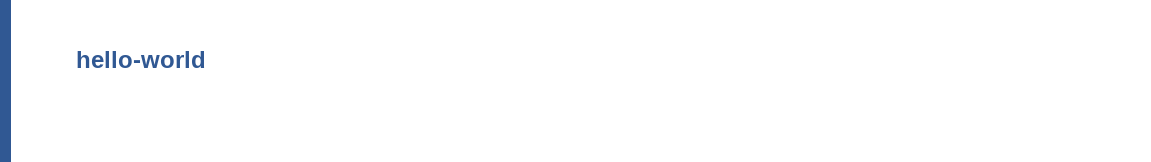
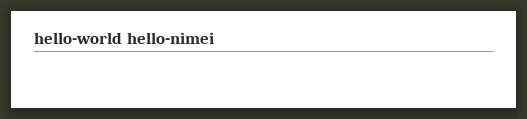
- hello-world
+ hello-world hello-nimei

